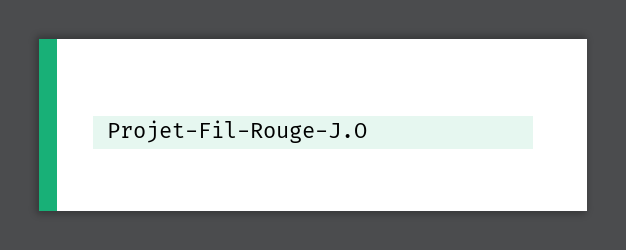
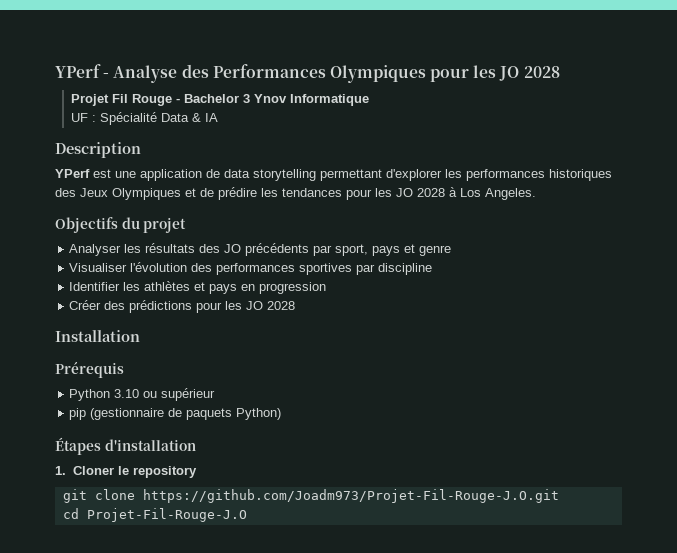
- Projet-Fil-Rouge-J.O
+ YPerf - Analyse des Performances Olympiques pour les JO 2028
+ Projet Fil Rouge - Bachelor 3 Ynov Informatique
+ UF : Spécialité Data & IA
+ Description
+ YPerf est une application de data storytelling permettant d'explorer les performances historiques des Jeux Olympiques et de prédire les tendances pour les JO 2028 à Los Angeles.
+ Objectifs du projet
+ Analyser les résultats des JO précédents par sport, pays et genre
+ Visualiser l'évolution des performances sportives par discipline
+ Identifier les athlètes et pays en progression
+ Créer des prédictions pour les JO 2028
+ Installation
+ Prérequis
+ Python 3.10 ou supérieur
+ pip (gestionnaire de paquets Python)
+ Étapes d'installation
+ 1. Cloner le repository
+ git clone https://github.com/Joadm973/Projet-Fil-Rouge-J.O.git
+ cd Projet-Fil-Rouge-J.O

